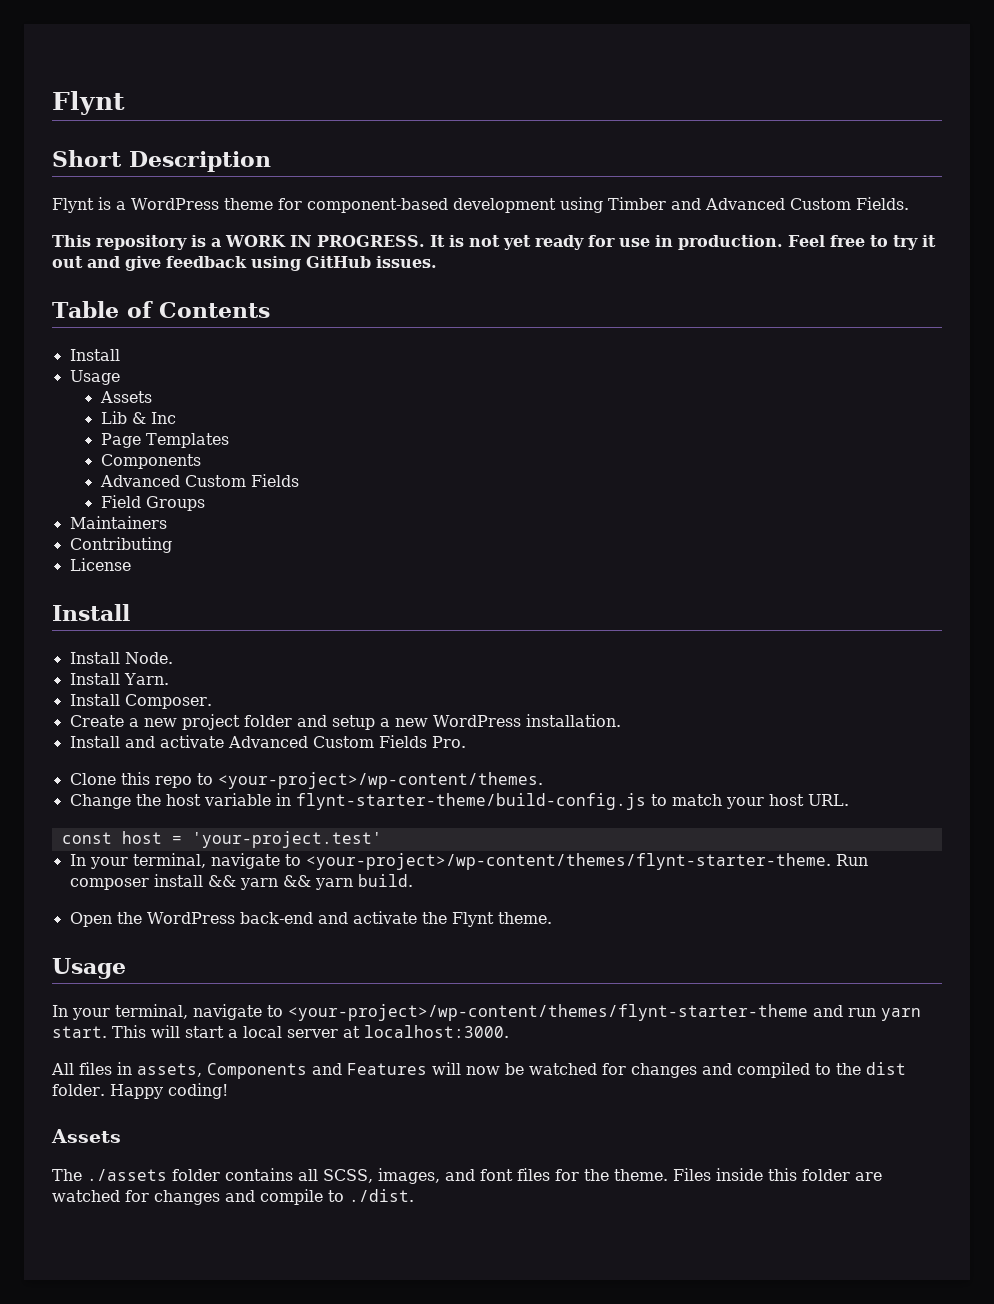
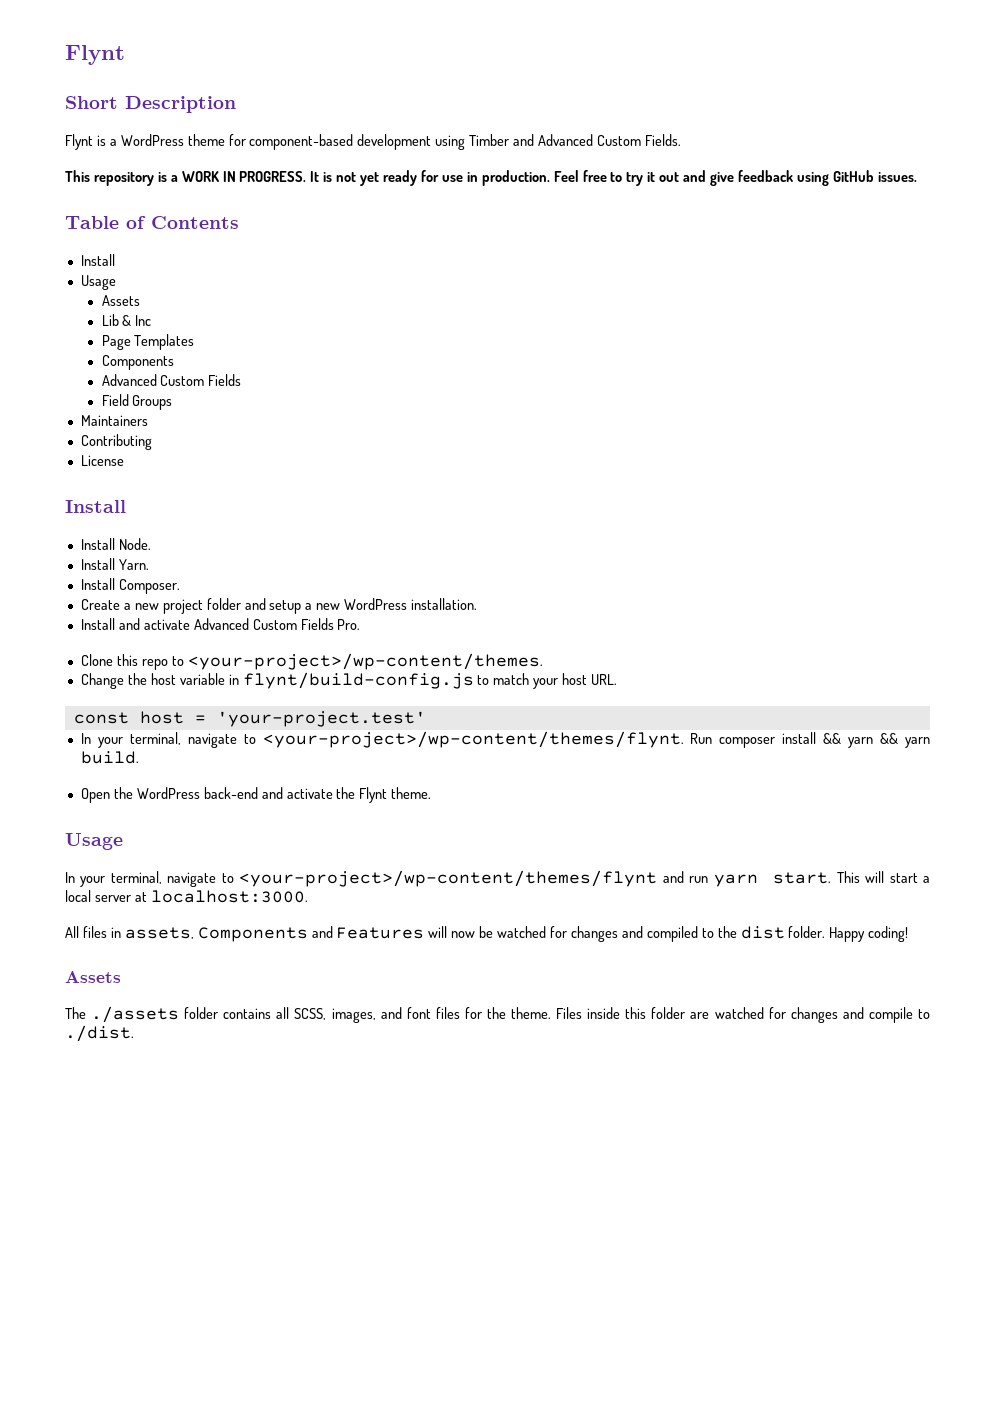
- Change the host variable in flynt-starter-theme/build-config.js to match your host URL.
+ Change the host variable in flynt/build-config.js to match your host URL.
- In your terminal, navigate to <your-project>/wp-content/themes/flynt-starter-theme.
+ In your terminal, navigate to <your-project>/wp-content/themes/flynt.
- In your terminal, navigate to <your-project>/wp-content/themes/flynt-starter-theme and run yarn start.
+ In your terminal, navigate to <your-project>/wp-content/themes/flynt and run yarn start.

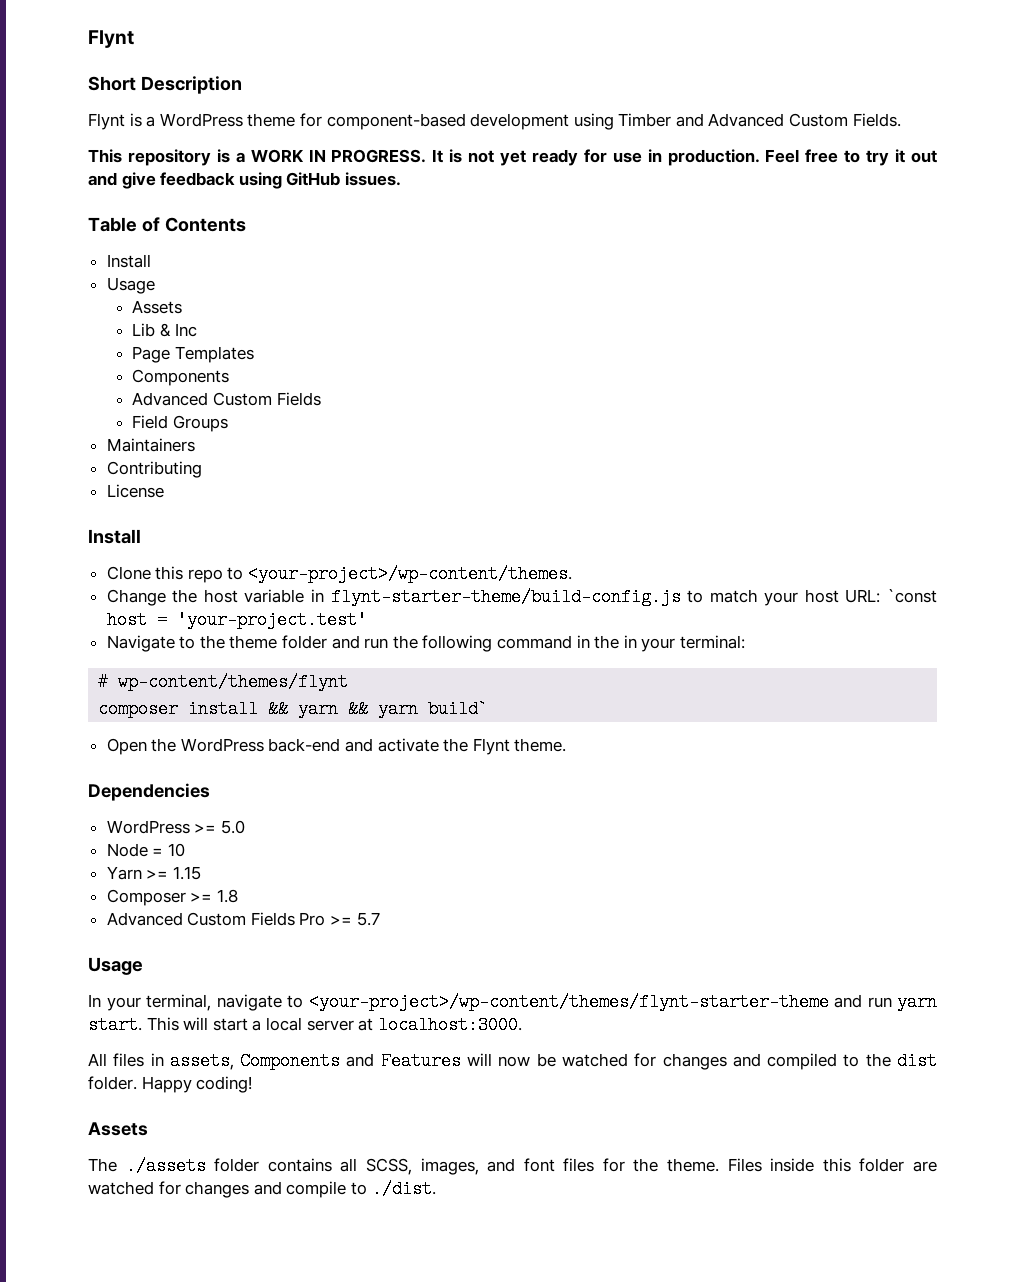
- Install Node.
- Install Yarn.
- Install Composer.
- Create a new project folder and setup a new WordPress installation.
- Install and activate Advanced Custom Fields Pro.
- Change the host variable in flynt/build-config.js to match your host URL.
- const host = 'your-project.test'
+ Change the host variable in flynt-starter-theme/build-config.js to match your host URL: `const host = 'your-project.test'
- In your terminal, navigate to <your-project>/wp-content/themes/flynt. Run composer install && yarn && yarn build.
+ Navigate to the theme folder and run the following command in the in your terminal:
+ # wp-content/themes/flynt
+ composer install && yarn && yarn build`
+ Dependencies
+ WordPress >= 5.0
+ Node = 10
+ Yarn >= 1.15
+ Composer >= 1.8
+ Advanced Custom Fields Pro >= 5.7
- In your terminal, navigate to <your-project>/wp-content/themes/flynt and run yarn start.
+ In your terminal, navigate to <your-project>/wp-content/themes/flynt-starter-theme and run yarn start.

